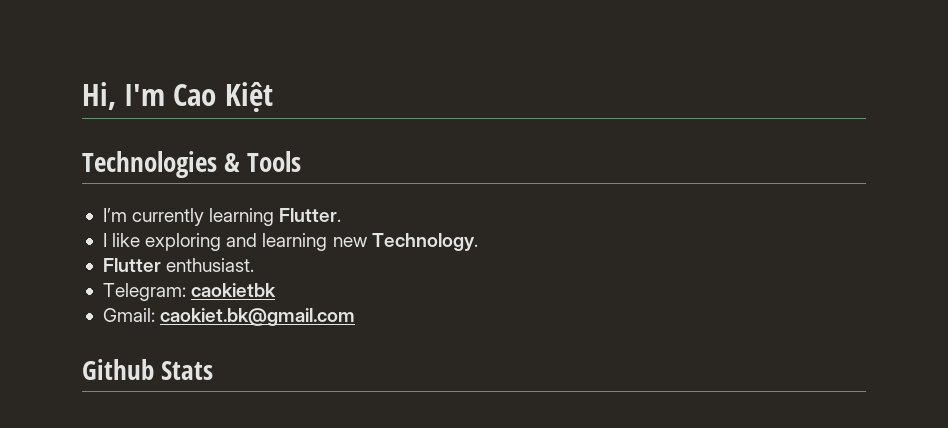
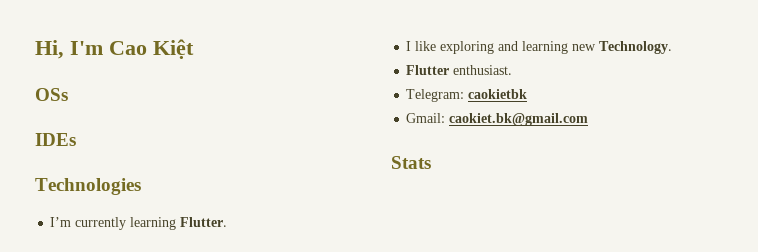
+ OSs
+ IDEs
- Technologies & Tools
+ Technologies
- Github Stats
+ Stats

